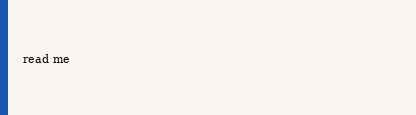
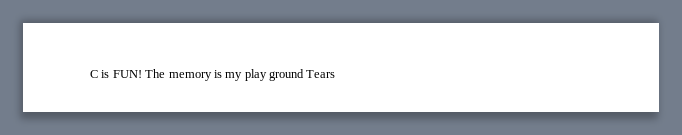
- read me
+ C is FUN! The memory is my play ground Tears

